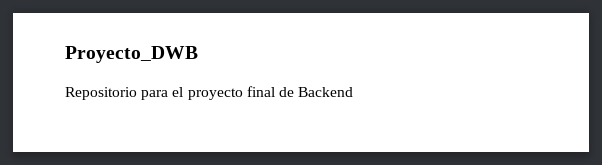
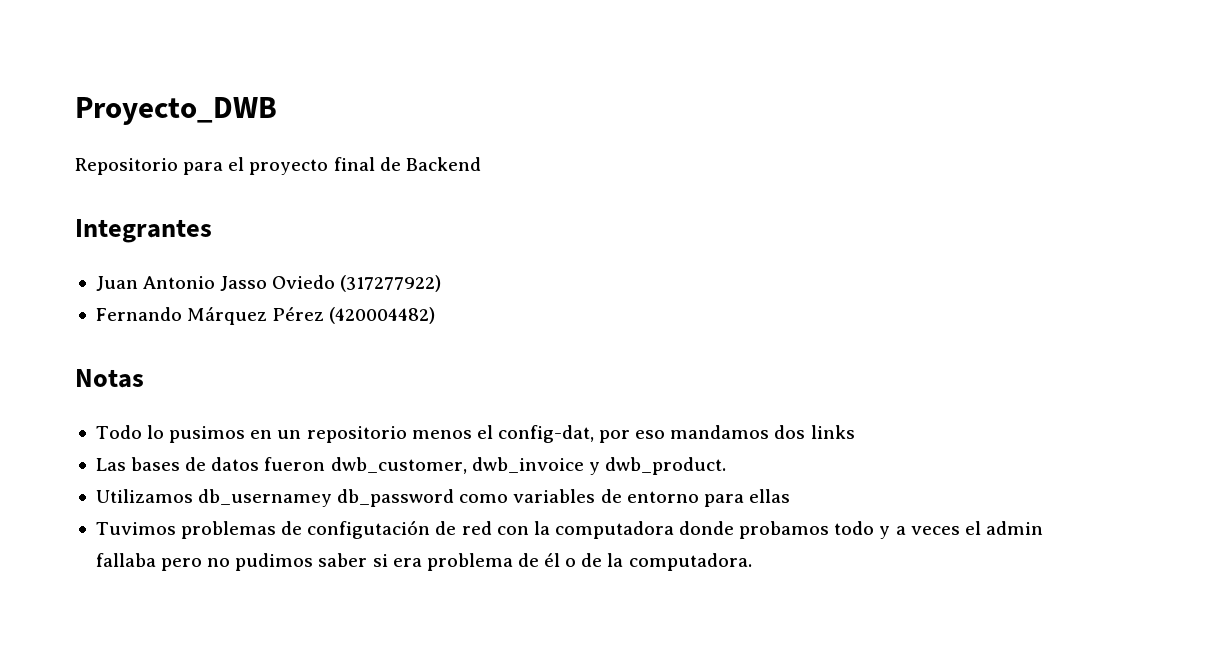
+ Integrantes
+ Juan Antonio Jasso Oviedo (317277922)
+ Fernando Márquez Pérez (420004482)
+ Notas
+ Todo lo pusimos en un repositorio menos el config-dat, por eso mandamos dos links
+ Las bases de datos fueron dwb_customer, dwb_invoice y dwb_product.
+ Utilizamos db_usernamey db_password como variables de entorno para ellas
+ Tuvimos problemas de configutación de red con la computadora donde probamos todo y a veces el admin fallaba pero no pudimos saber si era problema de él o de la computadora.

